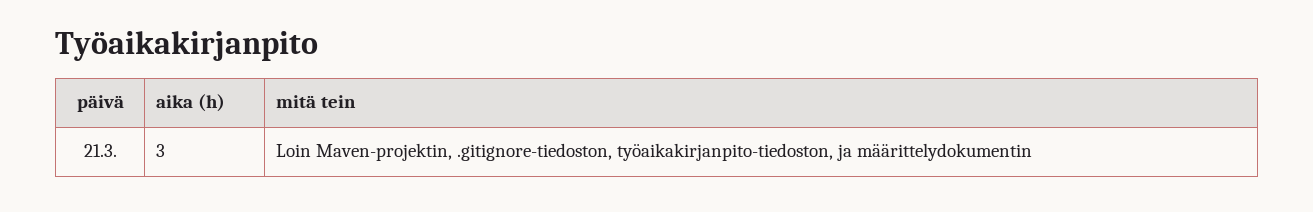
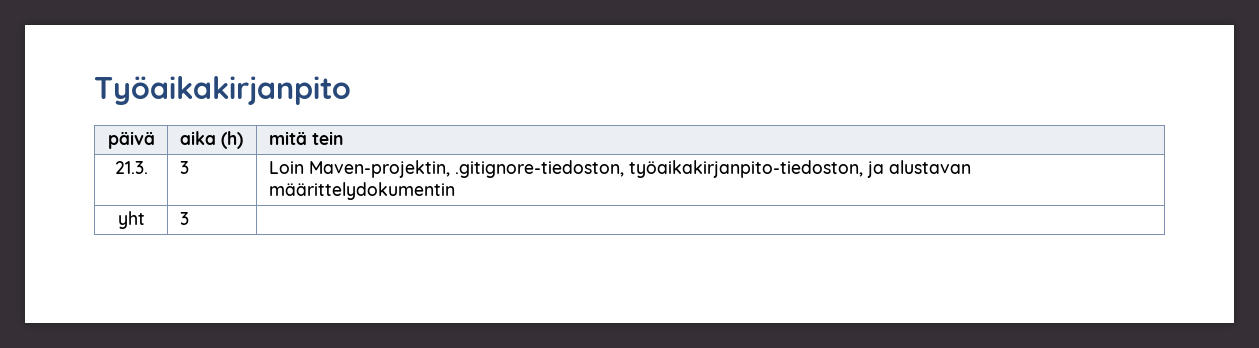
- 21.3. | 3 | Loin Maven-projektin, .gitignore-tiedoston, työaikakirjanpito-tiedoston, ja määrittelydokumentin
+ 21.3. | 3 | Loin Maven-projektin, .gitignore-tiedoston, työaikakirjanpito-tiedoston, ja alustavan määrittelydokumentin
+ yht | 3 |

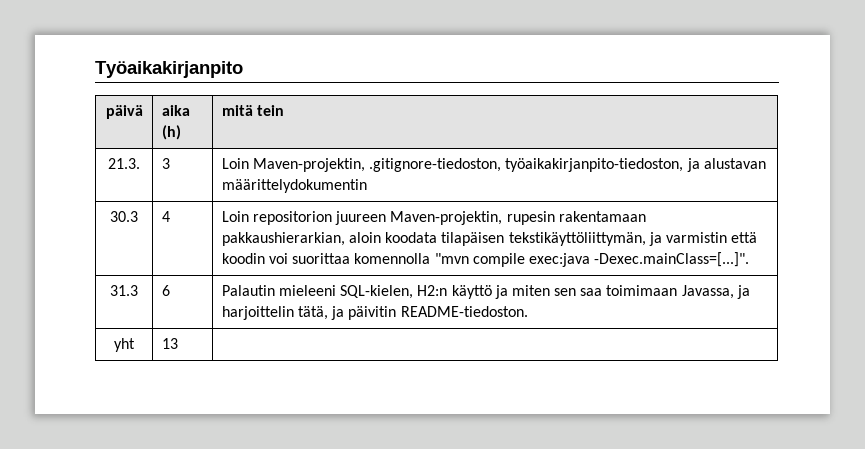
+ 30.3 | 4 | Loin repositorion juureen Maven-projektin, rupesin rakentamaan pakkaushierarkian, aloin koodata tilapäisen tekstikäyttöliittymän, ja varmistin että koodin voi suorittaa komennolla "mvn compile exec:java -Dexec.mainClass=[...]".
+ 31.3 | 6 | Palautin mieleeni SQL-kielen, H2:n käyttö ja miten sen saa toimimaan Javassa, ja harjoittelin tätä, ja päivitin README-tiedoston.
- yht | 3 |
+ yht | 13 |

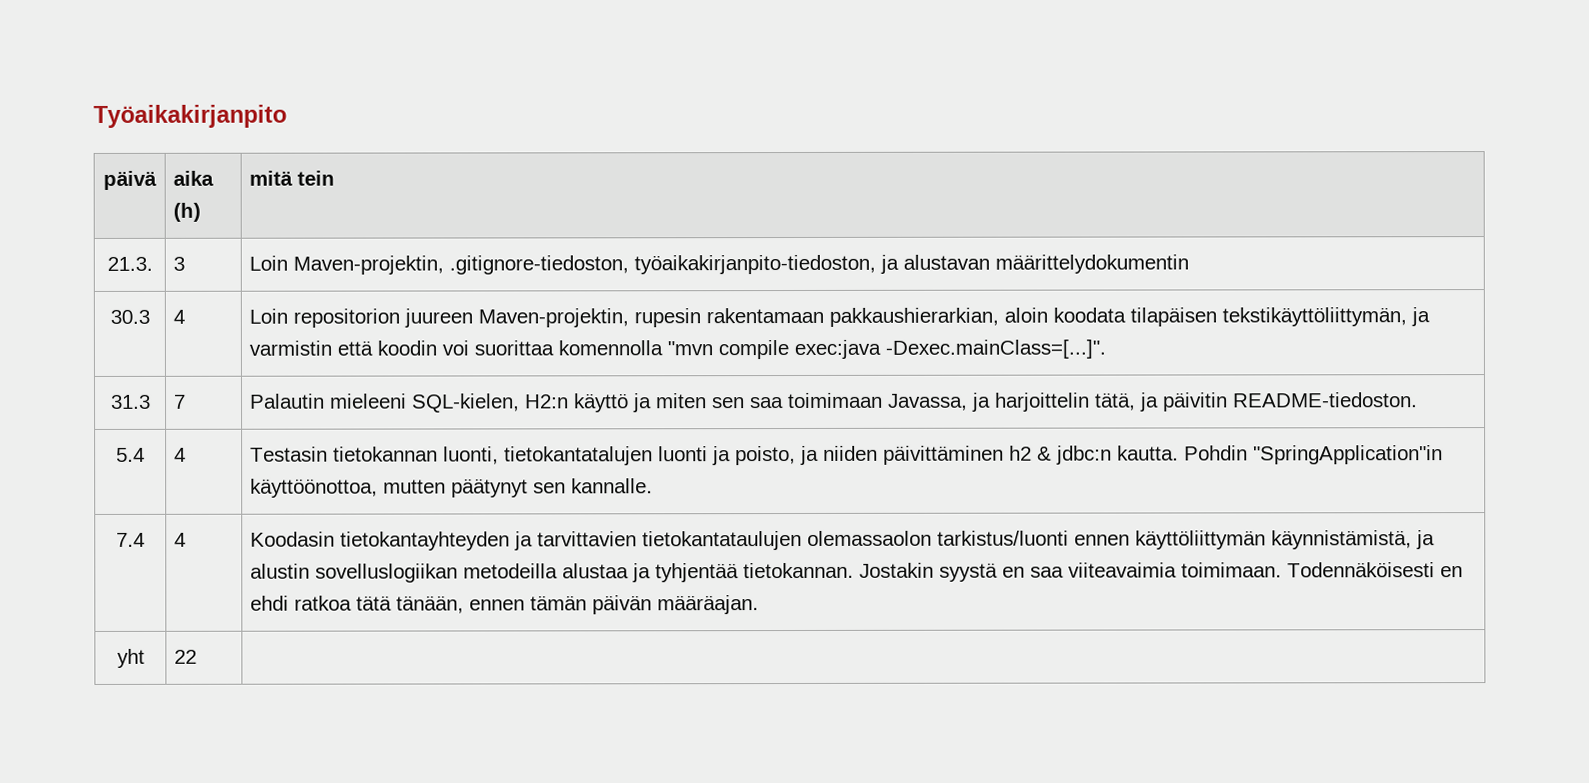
- 31.3 | 6 | Palautin mieleeni SQL-kielen, H2:n käyttö ja miten sen saa toimimaan Javassa, ja harjoittelin tätä, ja päivitin README-tiedoston.
+ 31.3 | 7 | Palautin mieleeni SQL-kielen, H2:n käyttö ja miten sen saa toimimaan Javassa, ja harjoittelin tätä, ja päivitin README-tiedoston.
+ 5.4 | 4 | Testasin tietokannan luonti, tietokantatalujen luonti ja poisto, ja niiden päivittäminen h2 & jdbc:n kautta. Pohdin "SpringApplication"in käyttöönottoa, mutten päätynyt sen kannalle.
+ 7.4 | 4 | Koodasin tietokantayhteyden ja tarvittavien tietokantataulujen olemassaolon tarkistus/luonti ennen käyttöliittymän käynnistämistä, ja alustin sovelluslogiikan metodeilla alustaa ja tyhjentää tietokannan. Jostakin syystä en saa viiteavaimia toimimaan. Todennäköisesti en ehdi ratkoa tätä tänään, ennen tämän päivän määräajan.
- yht | 13 |
+ yht | 22 |

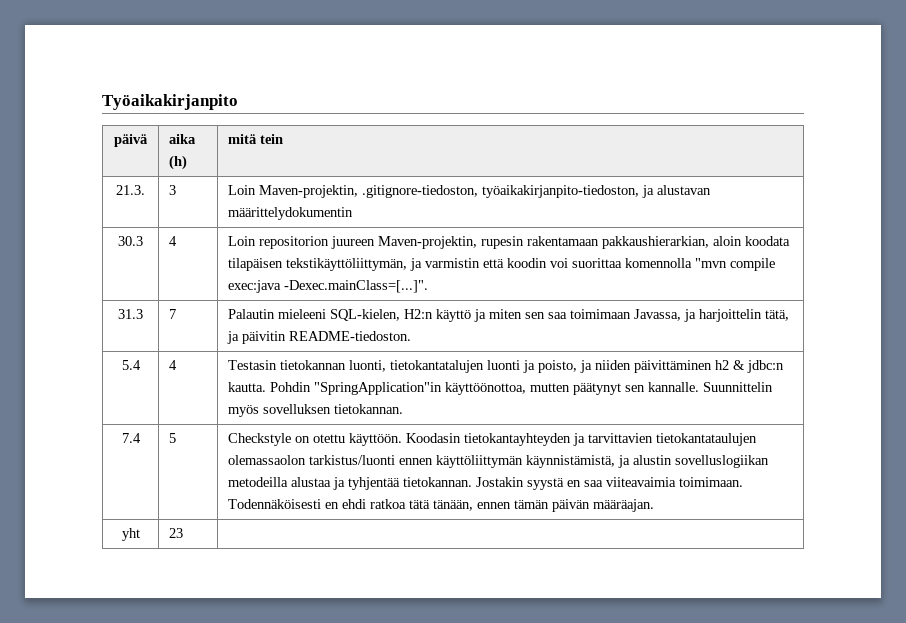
- 5.4 | 4 | Testasin tietokannan luonti, tietokantatalujen luonti ja poisto, ja niiden päivittäminen h2 & jdbc:n kautta. Pohdin "SpringApplication"in käyttöönottoa, mutten päätynyt sen kannalle.
- 7.4 | 4 | Koodasin tietokantayhteyden ja tarvittavien tietokantataulujen olemassaolon tarkistus/luonti ennen käyttöliittymän käynnistämistä, ja alustin sovelluslogiikan metodeilla alustaa ja tyhjentää tietokannan. Jostakin syystä en saa viiteavaimia toimimaan. Todennäköisesti en ehdi ratkoa tätä tänään, ennen tämän päivän määräajan.
+ 5.4 | 4 | Testasin tietokannan luonti, tietokantatalujen luonti ja poisto, ja niiden päivittäminen h2 & jdbc:n kautta. Pohdin "SpringApplication"in käyttöönottoa, mutten päätynyt sen kannalle. Suunnittelin myös sovelluksen tietokannan.
+ 7.4 | 5 | Checkstyle on otettu käyttöön. Koodasin tietokantayhteyden ja tarvittavien tietokantataulujen olemassaolon tarkistus/luonti ennen käyttöliittymän käynnistämistä, ja alustin sovelluslogiikan metodeilla alustaa ja tyhjentää tietokannan. Jostakin syystä en saa viiteavaimia toimimaan. Todennäköisesti en ehdi ratkoa tätä tänään, ennen tämän päivän määräajan.
- yht | 22 |
+ yht | 23 |

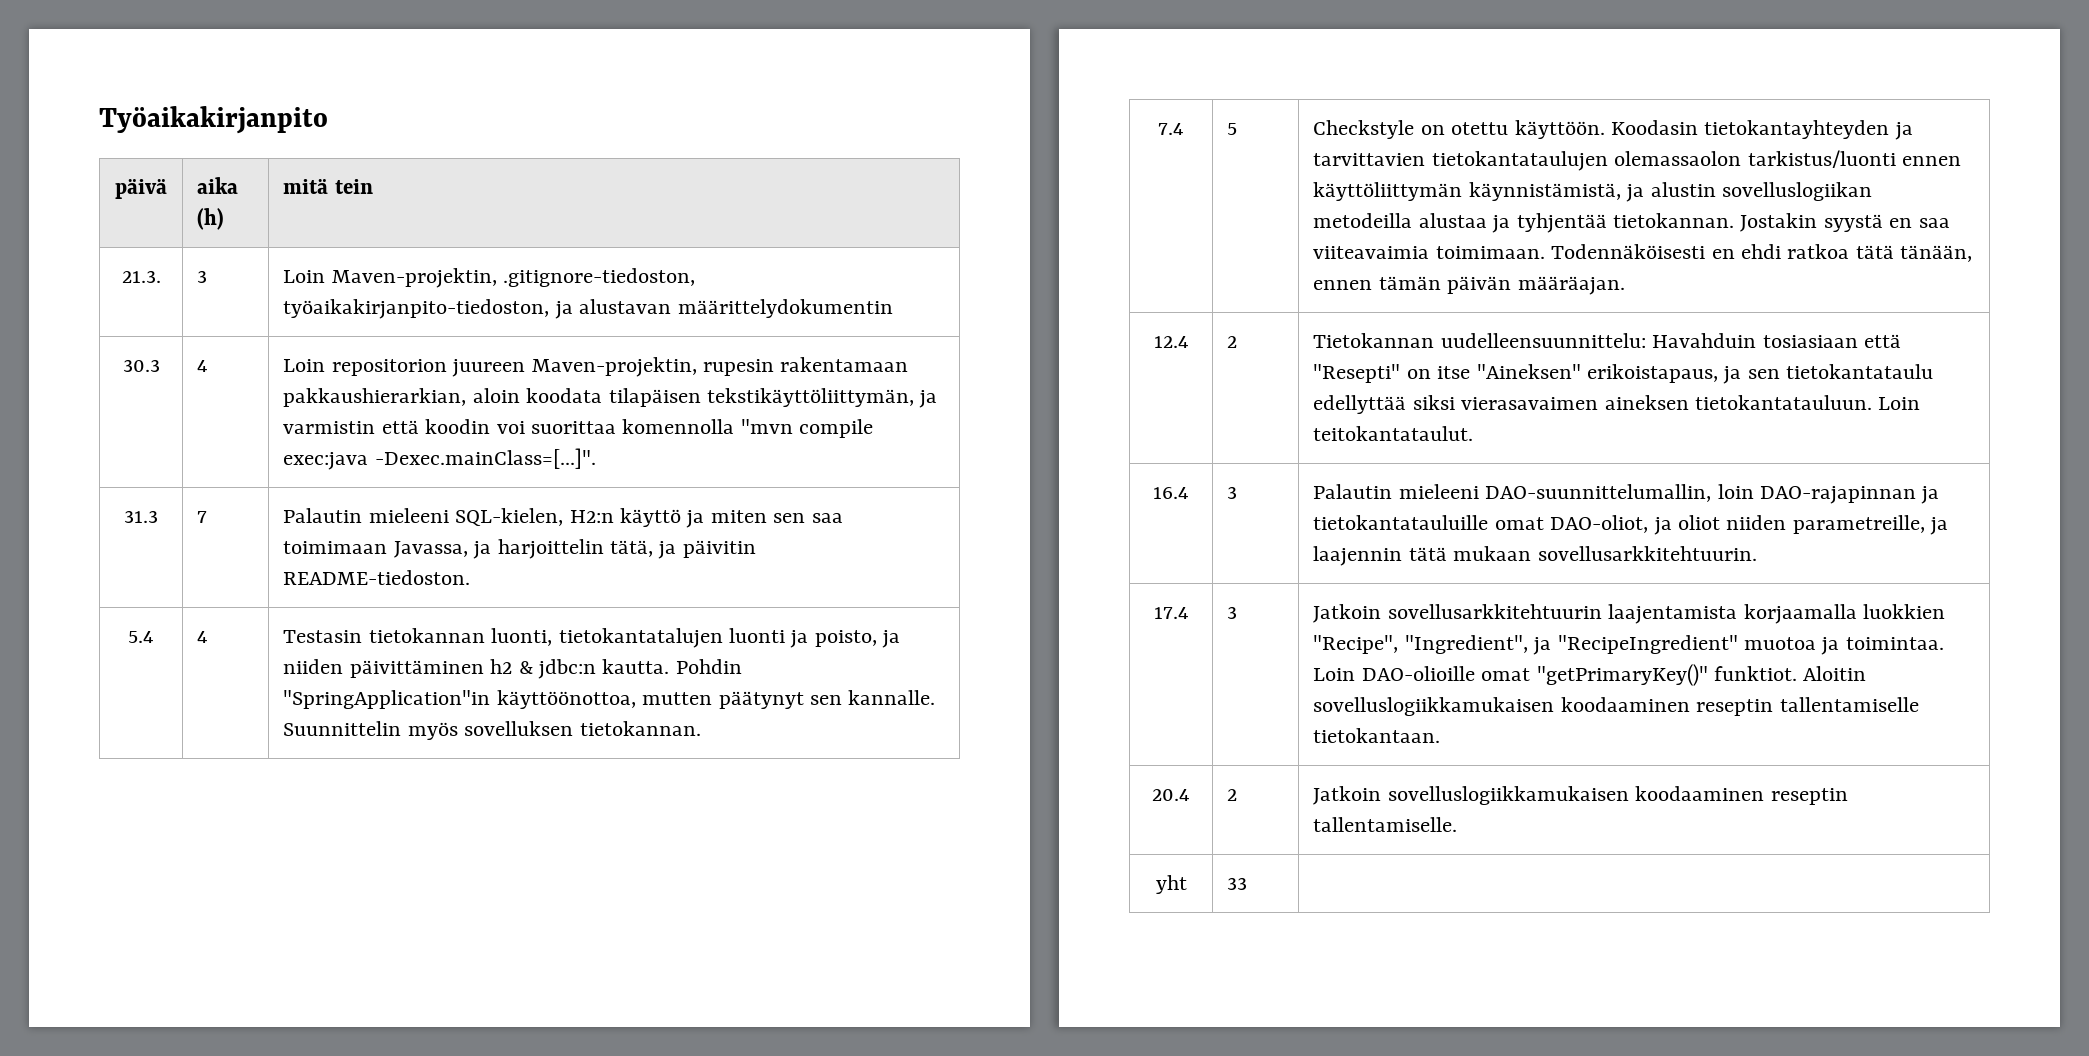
+ 12.4 | 2 | Tietokannan uudelleensuunnittelu: Havahduin tosiasiaan että "Resepti" on itse "Aineksen" erikoistapaus, ja sen tietokantataulu edellyttää siksi vierasavaimen aineksen tietokantatauluun. Loin teitokantataulut.
+ 16.4 | 3 | Palautin mieleeni DAO-suunnittelumallin, loin DAO-rajapinnan ja tietokantatauluille omat DAO-oliot, ja oliot niiden parametreille, ja laajennin tätä mukaan sovellusarkkitehtuurin.
+ 17.4 | 3 | Jatkoin sovellusarkkitehtuurin laajentamista korjaamalla luokkien "Recipe", "Ingredient", ja "RecipeIngredient" muotoa ja toimintaa. Loin DAO-olioille omat "getPrimaryKey()" funktiot. Aloitin sovelluslogiikkamukaisen koodaaminen reseptin tallentamiselle tietokantaan.
+ 20.4 | 2 | Jatkoin sovelluslogiikkamukaisen koodaaminen reseptin tallentamiselle.
- yht | 23 |
+ yht | 33 |

